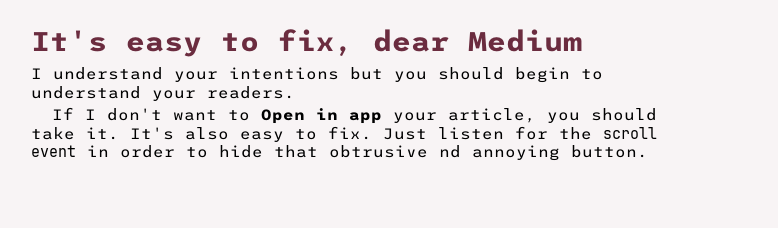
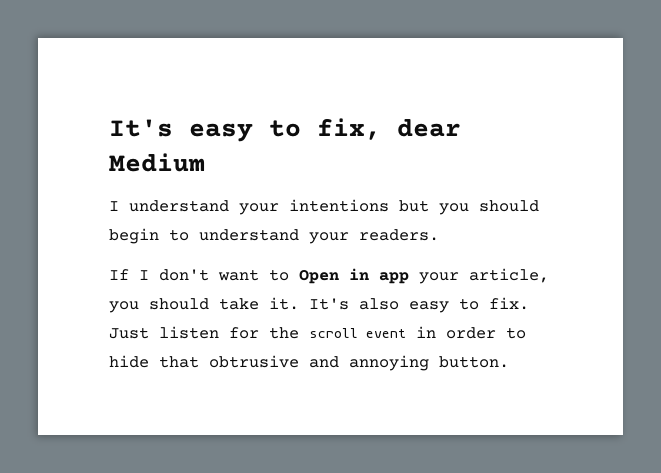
- Just listen for the scroll event in order to hide that obtrusive nd annoying button.
+ Just listen for the scroll event in order to hide that obtrusive and annoying button.

